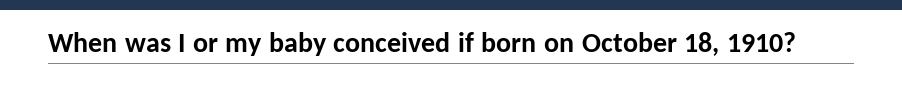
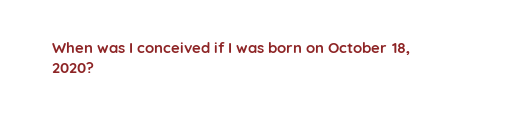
- When was I or my baby conceived if born on October 18, 1910?
+ When was I conceived if I was born on October 18, 2020?

